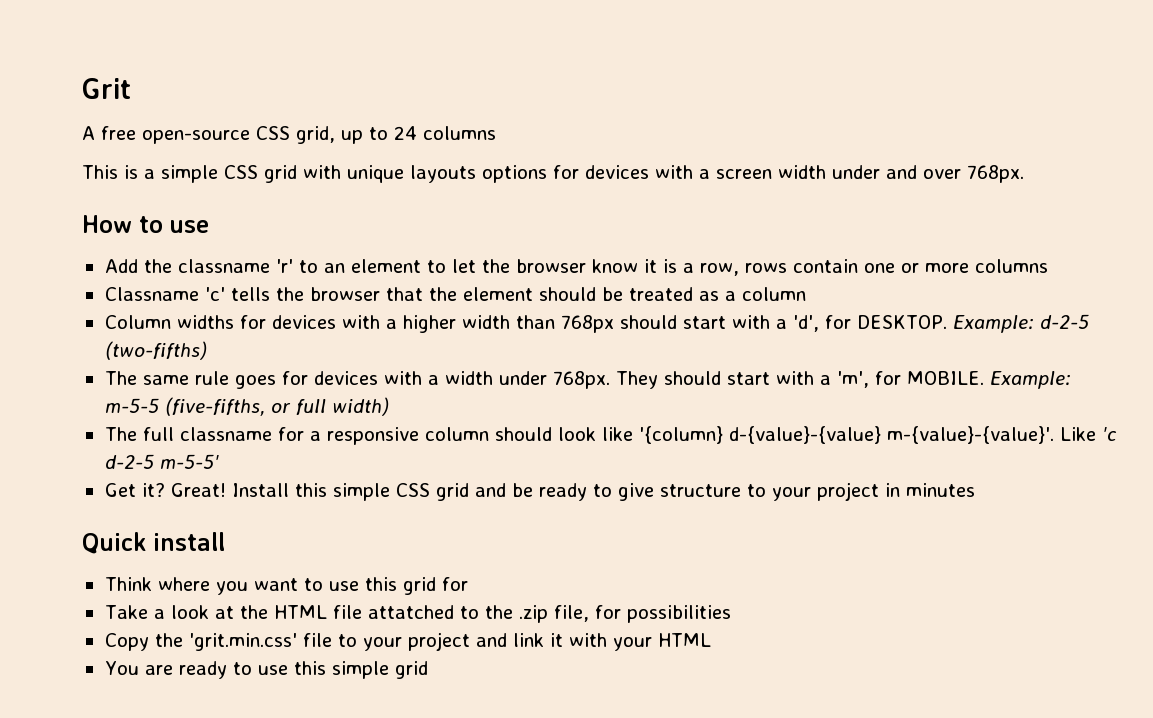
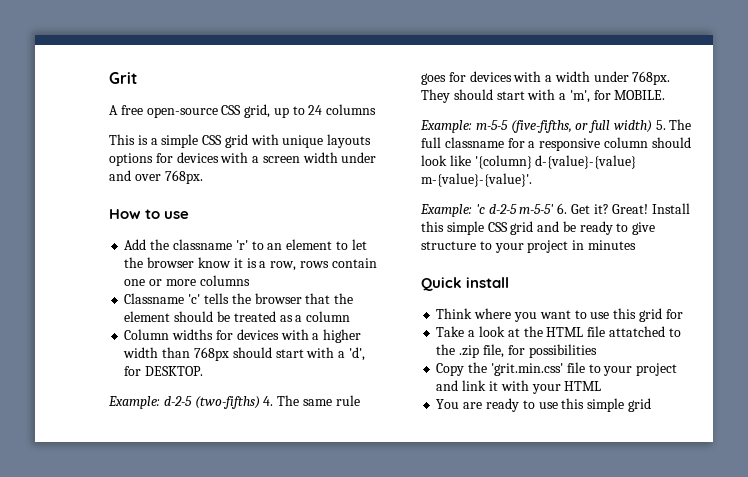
- Column widths for devices with a higher width than 768px should start with a 'd', for DESKTOP. Example: d-2-5 (two-fifths)
- The same rule goes for devices with a width under 768px.
+ Column widths for devices with a higher width than 768px should start with a 'd', for DESKTOP.
+ Example: d-2-5 (two-fifths) 4. The same rule goes for devices with a width under 768px.
- They should start with a 'm', for MOBILE. Example: m-5-5 (five-fifths, or full width)
- The full classname for a responsive column should look like '{column} d-{value}-{value} m-{value}-{value}'. Like 'c d-2-5 m-5-5'
- Get it?
+ They should start with a 'm', for MOBILE.
+ Example: m-5-5 (five-fifths, or full width) 5. The full classname for a responsive column should look like '{column} d-{value}-{value} m-{value}-{value}'.
+ Example: 'c d-2-5 m-5-5' 6. Get it?

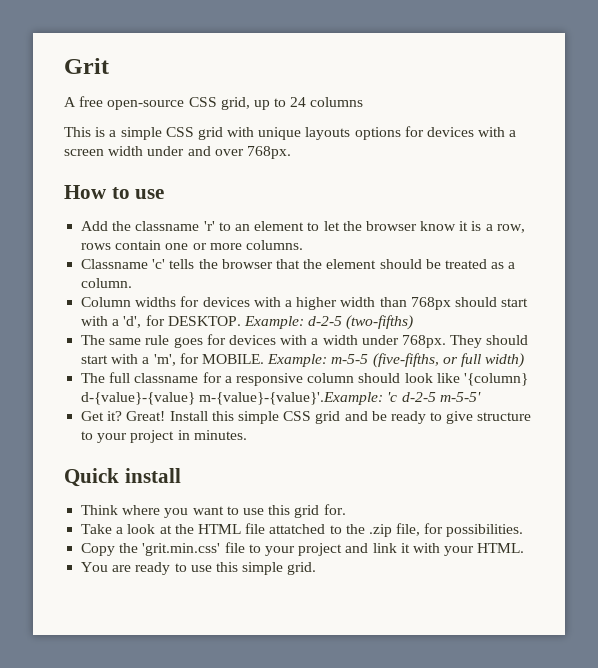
- Add the classname 'r' to an element to let the browser know it is a row, rows contain one or more columns
+ Add the classname 'r' to an element to let the browser know it is a row, rows contain one or more columns.
- Classname 'c' tells the browser that the element should be treated as a column
+ Classname 'c' tells the browser that the element should be treated as a column.
- Column widths for devices with a higher width than 768px should start with a 'd', for DESKTOP.
- Example: d-2-5 (two-fifths) 4. The same rule goes for devices with a width under 768px.
+ Column widths for devices with a higher width than 768px should start with a 'd', for DESKTOP. Example: d-2-5 (two-fifths)
+ The same rule goes for devices with a width under 768px.
- They should start with a 'm', for MOBILE.
- Example: m-5-5 (five-fifths, or full width) 5. The full classname for a responsive column should look like '{column} d-{value}-{value} m-{value}-{value}'.
- Example: 'c d-2-5 m-5-5' 6. Get it?
+ They should start with a 'm', for MOBILE. Example: m-5-5 (five-fifths, or full width)
+ The full classname for a responsive column should look like '{column} d-{value}-{value} m-{value}-{value}'.Example: 'c d-2-5 m-5-5'
+ Get it?
- Install this simple CSS grid and be ready to give structure to your project in minutes
+ Install this simple CSS grid and be ready to give structure to your project in minutes.
- Think where you want to use this grid for
+ Think where you want to use this grid for.
- Take a look at the HTML file attatched to the .zip file, for possibilities
+ Take a look at the HTML file attatched to the .zip file, for possibilities.
- Copy the 'grit.min.css' file to your project and link it with your HTML
+ Copy the 'grit.min.css' file to your project and link it with your HTML.
- You are ready to use this simple grid
+ You are ready to use this simple grid.

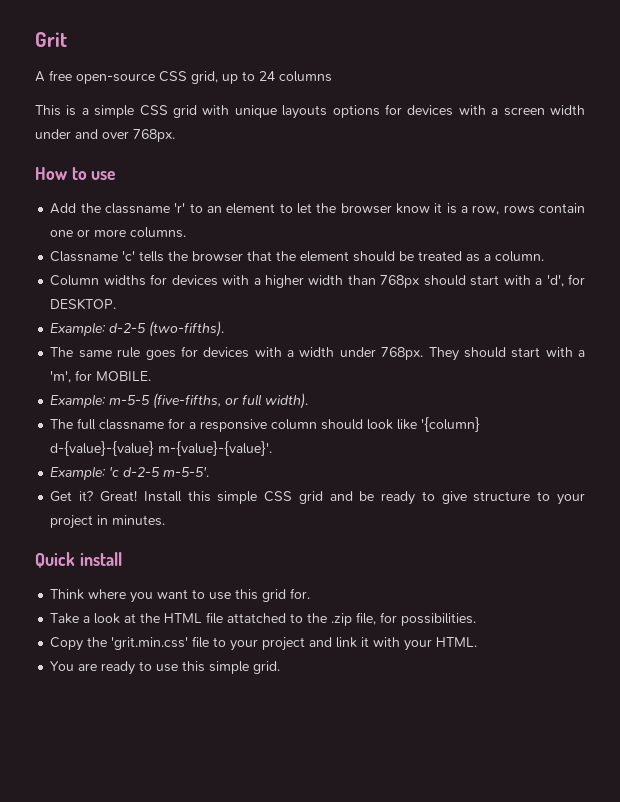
- Column widths for devices with a higher width than 768px should start with a 'd', for DESKTOP. Example: d-2-5 (two-fifths)
+ Column widths for devices with a higher width than 768px should start with a 'd', for DESKTOP.
+ Example: d-2-5 (two-fifths).
- They should start with a 'm', for MOBILE. Example: m-5-5 (five-fifths, or full width)
+ They should start with a 'm', for MOBILE.
+ Example: m-5-5 (five-fifths, or full width).
- The full classname for a responsive column should look like '{column} d-{value}-{value} m-{value}-{value}'.Example: 'c d-2-5 m-5-5'
+ The full classname for a responsive column should look like '{column} d-{value}-{value} m-{value}-{value}'.
+ Example: 'c d-2-5 m-5-5'.

